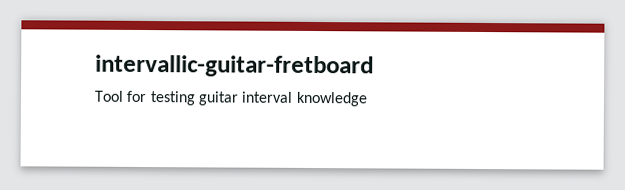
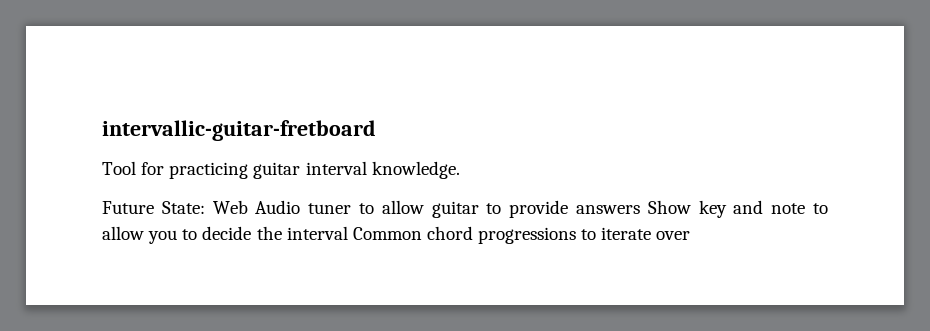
- Tool for testing guitar interval knowledge
+ Tool for practicing guitar interval knowledge.
+ Future State: Web Audio tuner to allow guitar to provide answers Show key and note to allow you to decide the interval Common chord progressions to iterate over

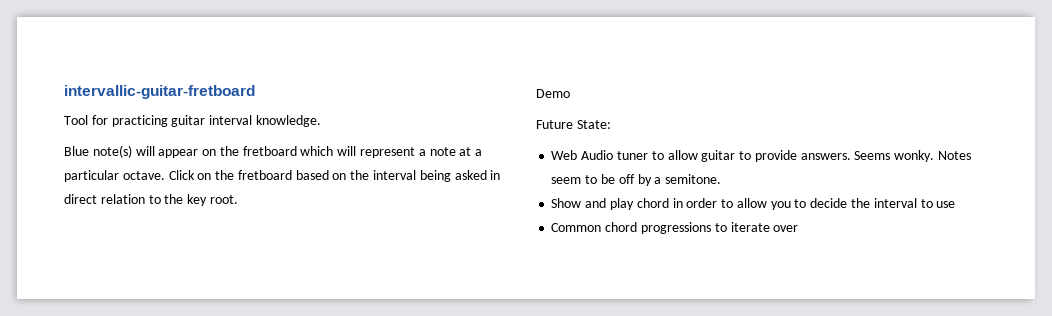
+ Blue note(s) will appear on the fretboard which will represent a note at a particular octave. Click on the fretboard based on the interval being asked in direct relation to the key root.
+ Demo
- Future State: Web Audio tuner to allow guitar to provide answers Show key and note to allow you to decide the interval Common chord progressions to iterate over
+ Future State:
+ Web Audio tuner to allow guitar to provide answers. Seems wonky. Notes seem to be off by a semitone.
+ Show and play chord in order to allow you to decide the interval to use
+ Common chord progressions to iterate over

